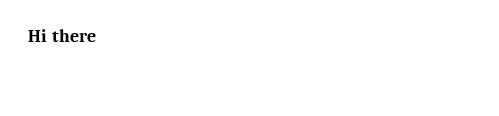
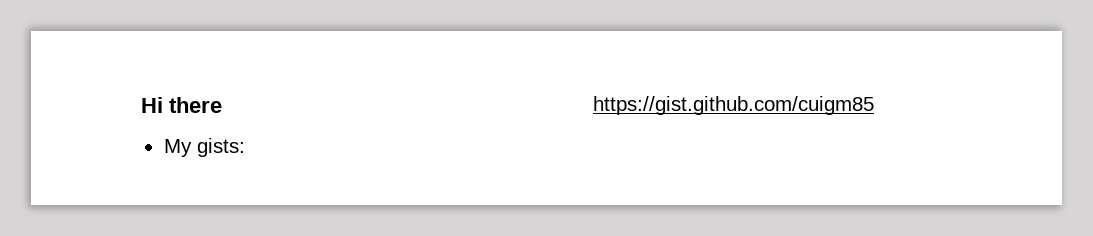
+ My gists: https://gist.github.com/cuigm85

